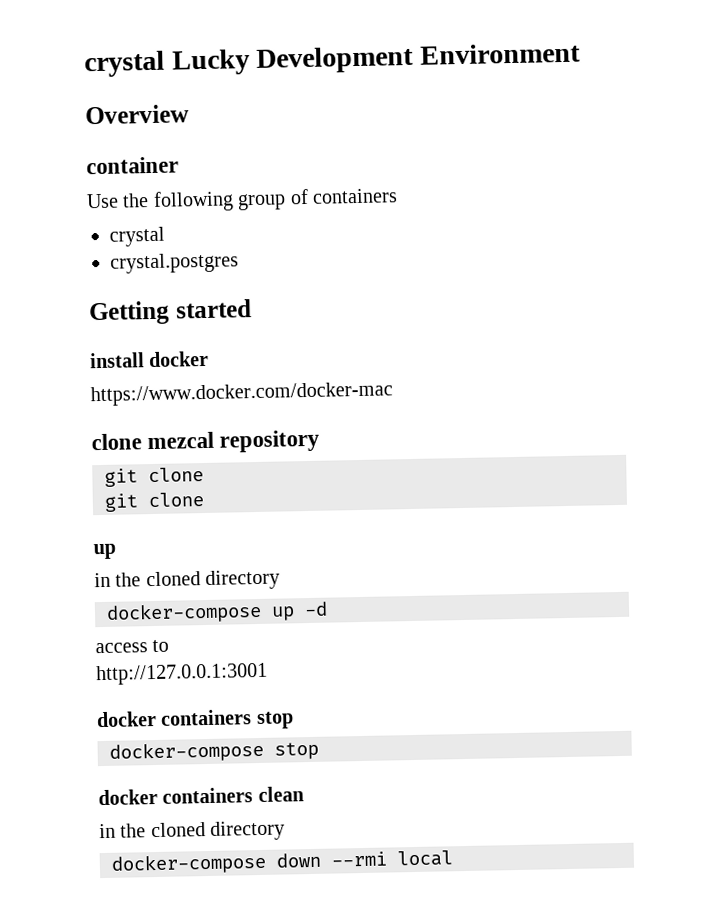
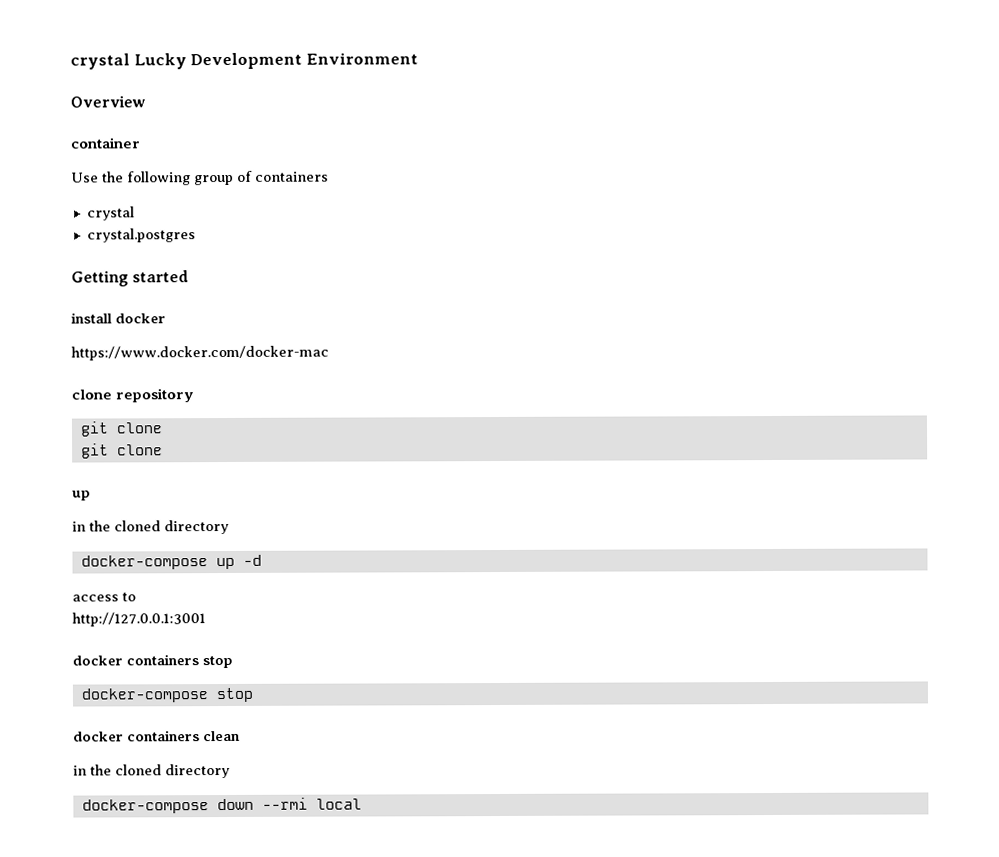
- clone mezcal repository
+ clone repository

